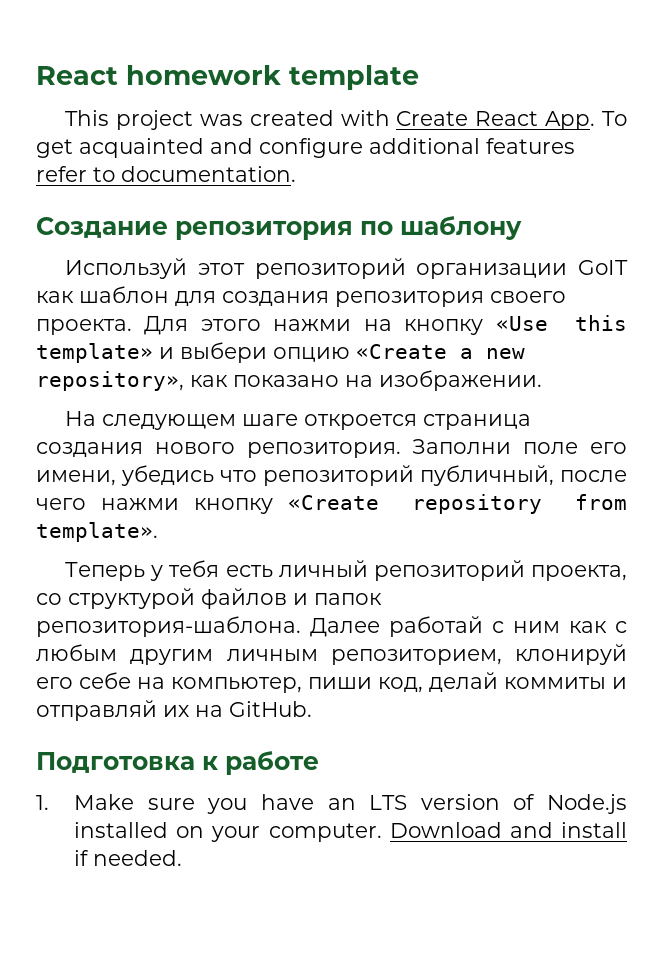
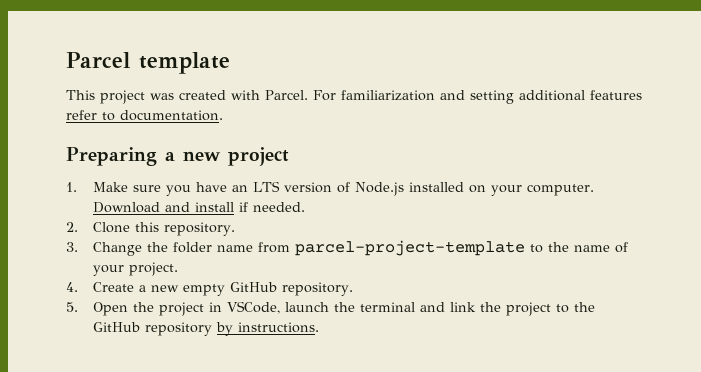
- React homework template
+ Parcel template
- This project was created with Create React App. To get acquainted and configure additional features refer to documentation.
+ This project was created with Parcel. For familiarization and setting additional features refer to documentation.
- Создание репозитория по шаблону
- Используй этот репозиторий организации GoIT как шаблон для создания репозитория своего проекта. Для этого нажми на кнопку «Use this template» и выбери опцию «Create a new repository», как показано на изображении.
- На следующем шаге откроется страница создания нового репозитория. Заполни поле его имени, убедись что репозиторий публичный, после чего нажми кнопку «Create repository from template».
- Теперь у тебя есть личный репозиторий проекта, со структурой файлов и папок репозитория-шаблона. Далее работай с ним как с любым другим личным репозиторием, клонируй его себе на компьютер, пиши код, делай коммиты и отправляй их на GitHub.
- Подготовка к работе
+ Preparing a new project
+ 2. Clone this repository.
+ 3. Change the folder name from parcel-project-template to the name of your project.
+ 4. Create a new empty GitHub repository.
+ 5. Open the project in VSCode, launch the terminal and link the project to the GitHub repository by instructions.

